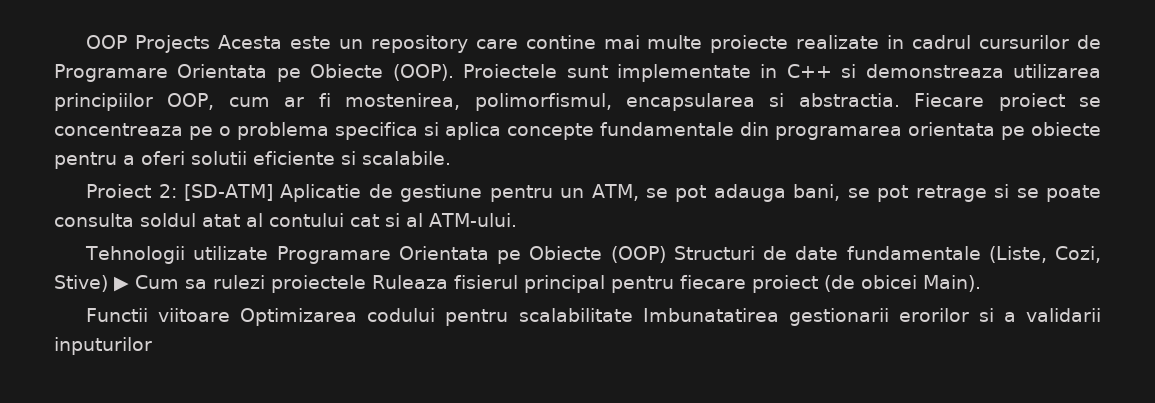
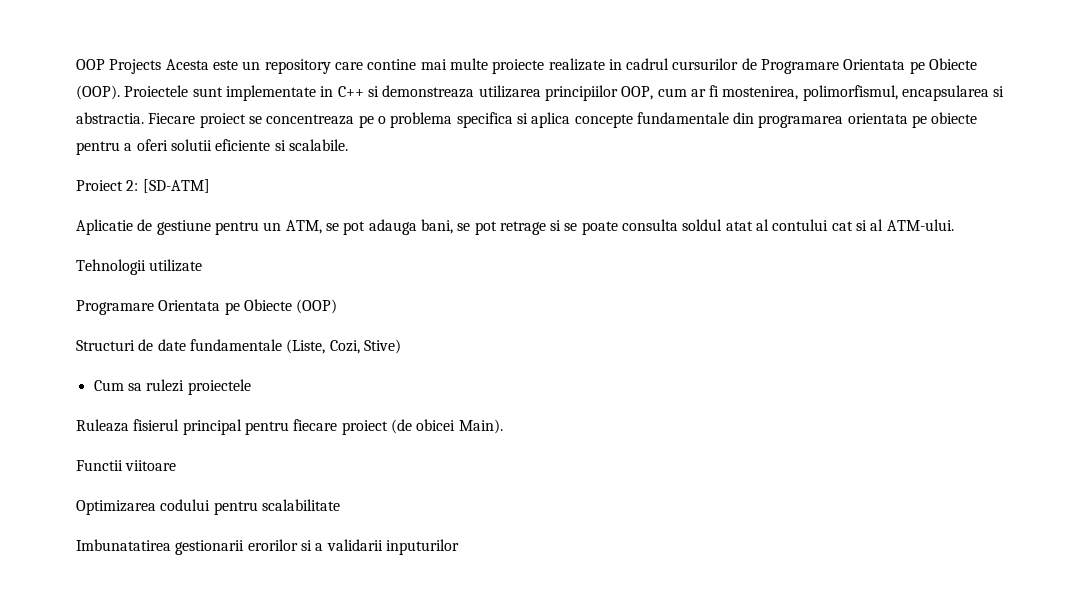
- Proiect 2: [SD-ATM] Aplicatie de gestiune pentru un ATM, se pot adauga bani, se pot retrage si se poate consulta soldul atat al contului cat si al ATM-ului.
+ Proiect 2: [SD-ATM]
+ Aplicatie de gestiune pentru un ATM, se pot adauga bani, se pot retrage si se poate consulta soldul atat al contului cat si al ATM-ului.
- Tehnologii utilizate Programare Orientata pe Obiecte (OOP) Structuri de date fundamentale (Liste, Cozi, Stive) ▶ Cum sa rulezi proiectele Ruleaza fisierul principal pentru fiecare proiect (de obicei Main).
+ Tehnologii utilizate
+ Programare Orientata pe Obiecte (OOP)
+ Structuri de date fundamentale (Liste, Cozi, Stive)
+ Cum sa rulezi proiectele
+ Ruleaza fisierul principal pentru fiecare proiect (de obicei Main).
- Functii viitoare Optimizarea codului pentru scalabilitate Imbunatatirea gestionarii erorilor si a validarii inputurilor
+ Functii viitoare
+ Optimizarea codului pentru scalabilitate
+ Imbunatatirea gestionarii erorilor si a validarii inputurilor

